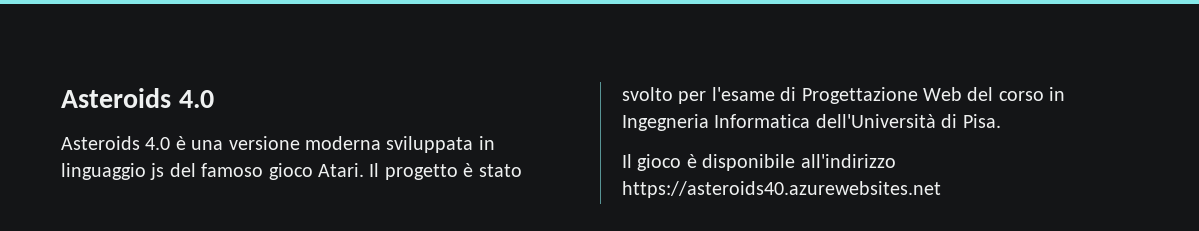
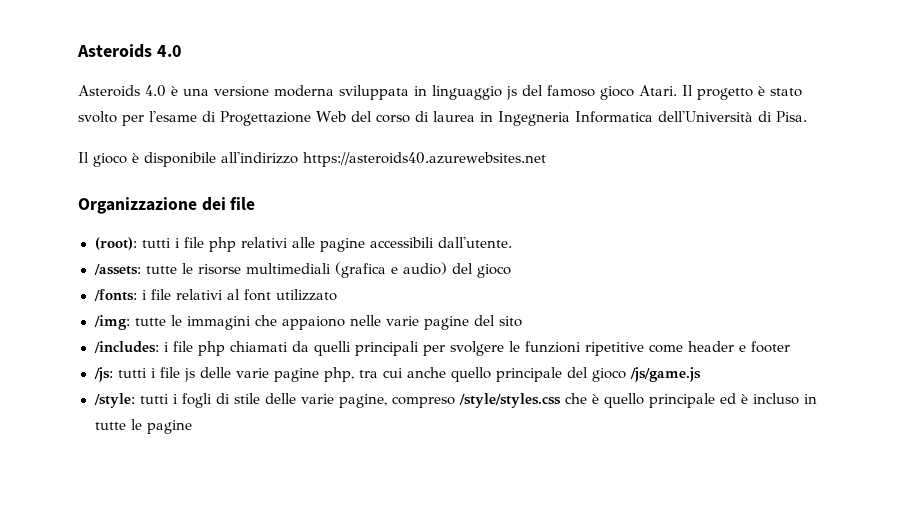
- Il progetto è stato svolto per l'esame di Progettazione Web del corso in Ingegneria Informatica dell'Università di Pisa.
+ Il progetto è stato svolto per l'esame di Progettazione Web del corso di laurea in Ingegneria Informatica dell'Università di Pisa.
+ Organizzazione dei file
+ (root): tutti i file php relativi alle pagine accessibili dall'utente.
+ /assets: tutte le risorse multimediali (grafica e audio) del gioco
+ /fonts: i file relativi al font utilizzato
+ /img: tutte le immagini che appaiono nelle varie pagine del sito
+ /includes: i file php chiamati da quelli principali per svolgere le funzioni ripetitive come header e footer
+ /js: tutti i file js delle varie pagine php, tra cui anche quello principale del gioco /js/game.js
+ /style: tutti i fogli di stile delle varie pagine, compreso /style/styles.css che è quello principale ed è incluso in tutte le pagine

